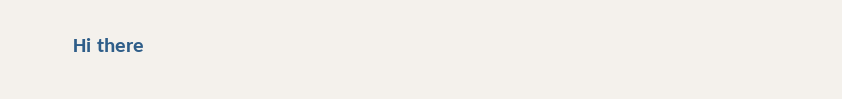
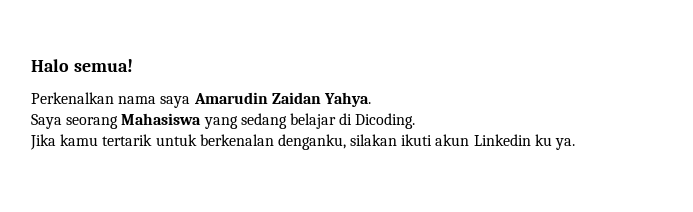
- Hi there
+ Halo semua!
+ Perkenalkan nama saya Amarudin Zaidan Yahya.
+ Saya seorang Mahasiswa yang sedang belajar di Dicoding.
+ Jika kamu tertarik untuk berkenalan denganku, silakan ikuti akun Linkedin ku ya.

